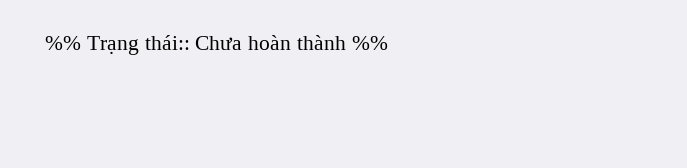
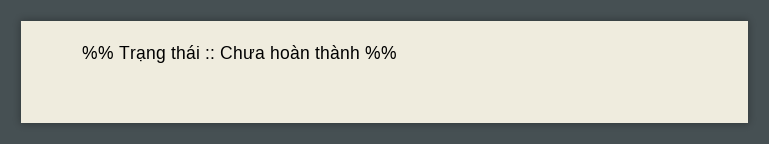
- %% Trạng thái:: Chưa hoàn thành %%
+ %% Trạng thái :: Chưa hoàn thành %%

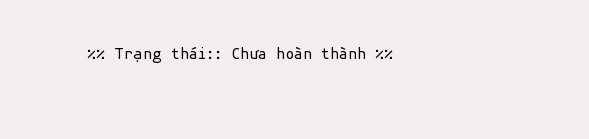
- %% Trạng thái :: Chưa hoàn thành %%
+ %% Trạng thái:: Chưa hoàn thành %%

